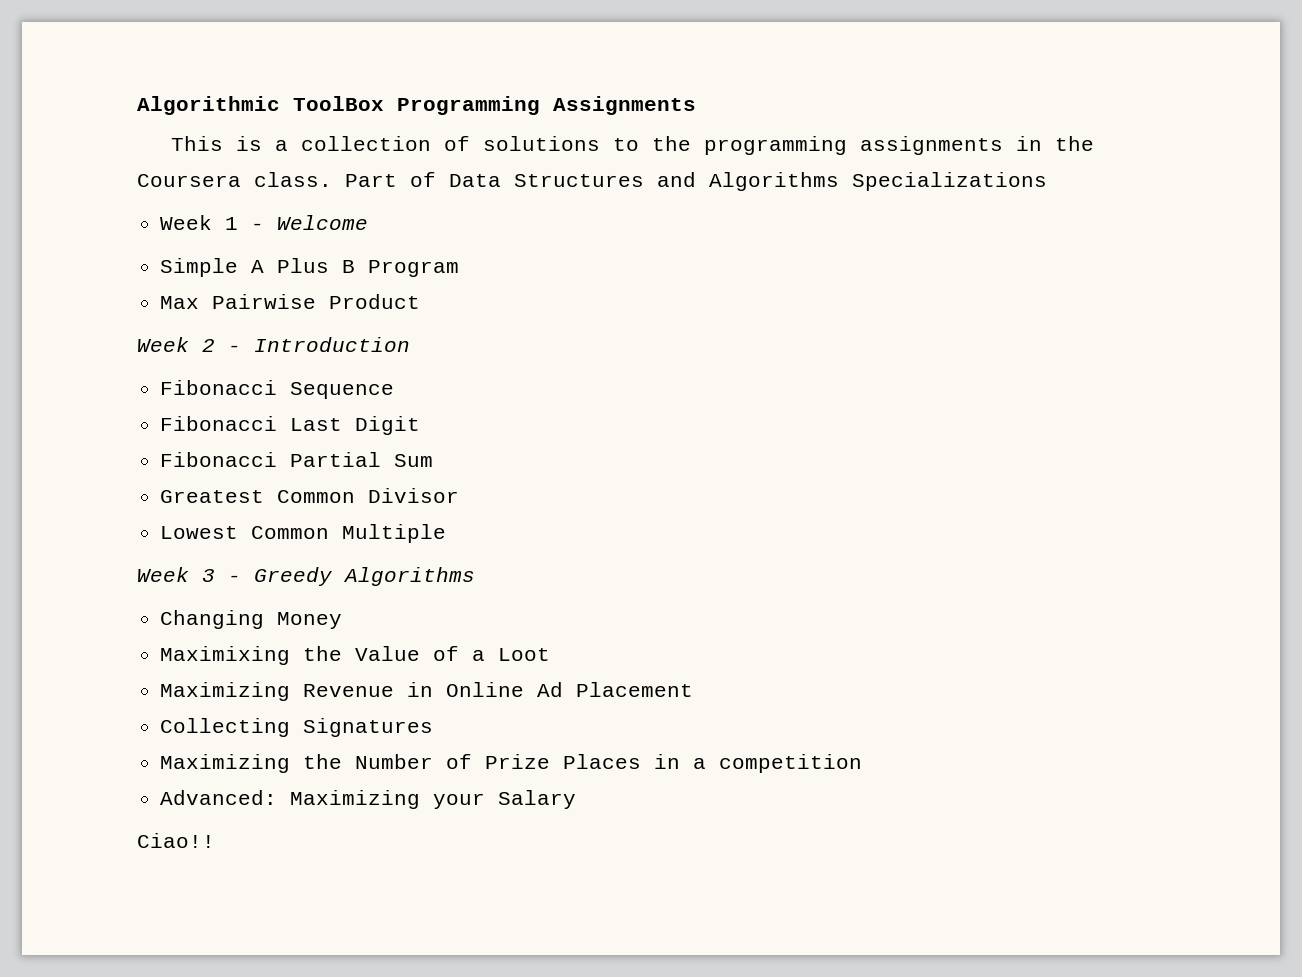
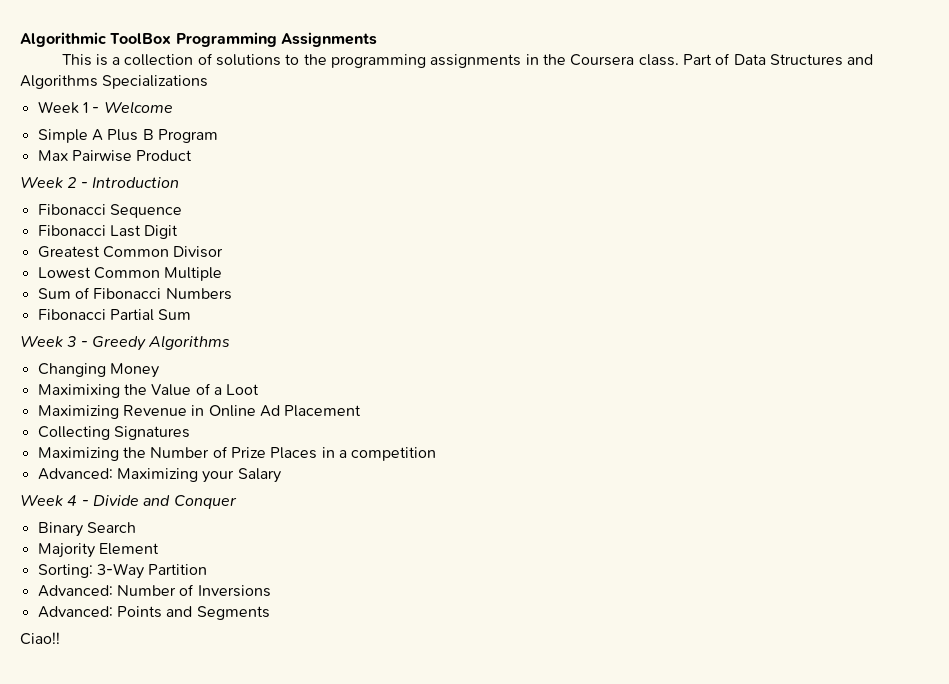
- Fibonacci Partial Sum
+ Sum of Fibonacci Numbers
+ Fibonacci Partial Sum
+ Week 4 - Divide and Conquer
+ Binary Search
+ Majority Element
+ Sorting: 3-Way Partition
+ Advanced: Number of Inversions
+ Advanced: Points and Segments

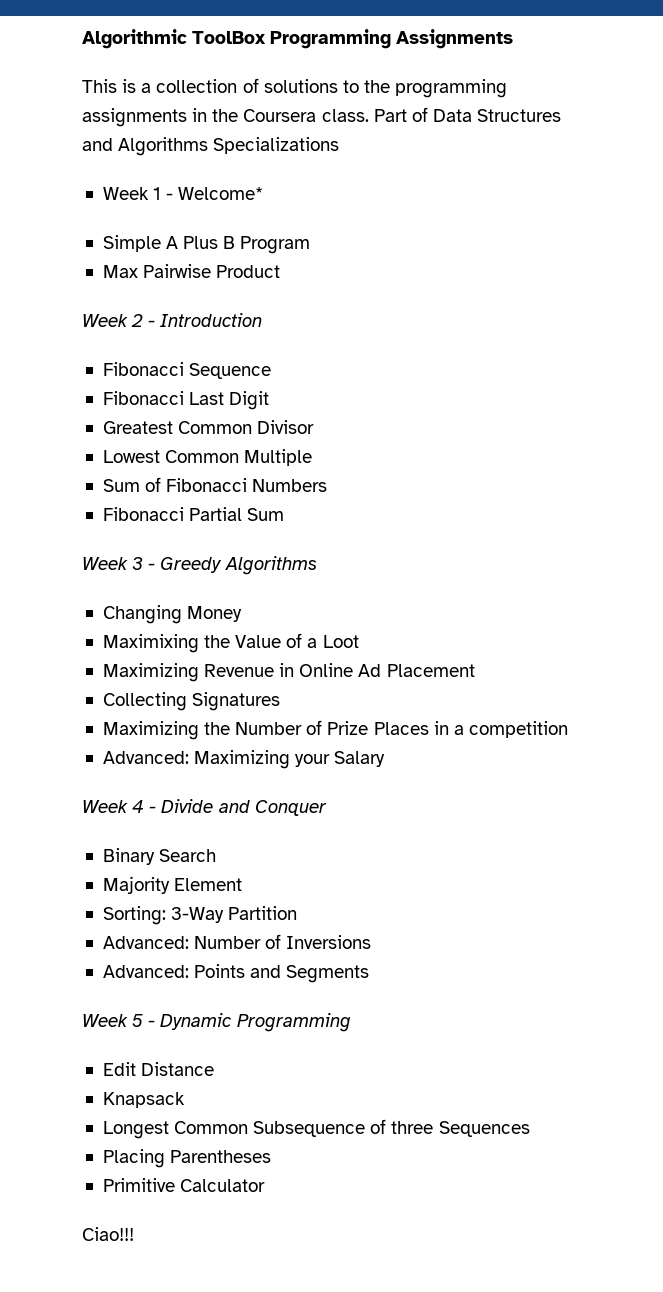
- Week 1 - Welcome
+ Week 1 - Welcome*
- Ciao!!
+ Week 5 - Dynamic Programming
+ Edit Distance
+ Knapsack
+ Longest Common Subsequence of three Sequences
+ Placing Parentheses
+ Primitive Calculator
+ Ciao!!!

